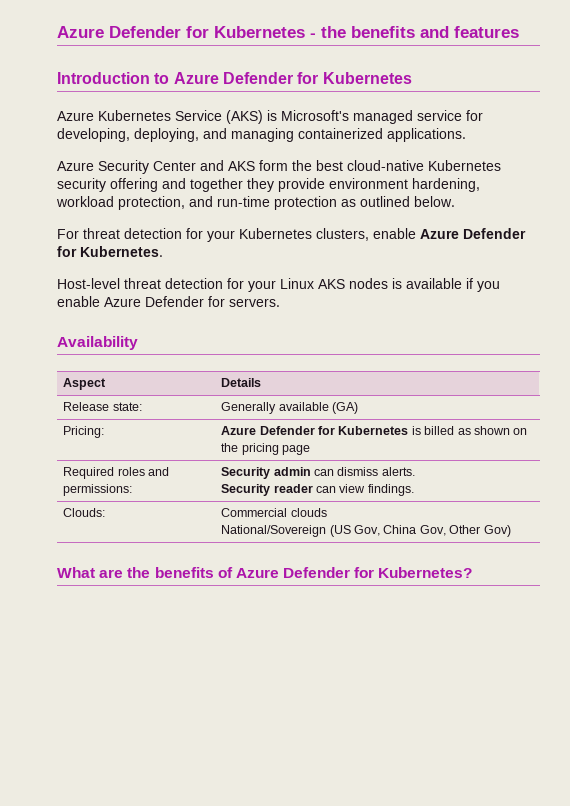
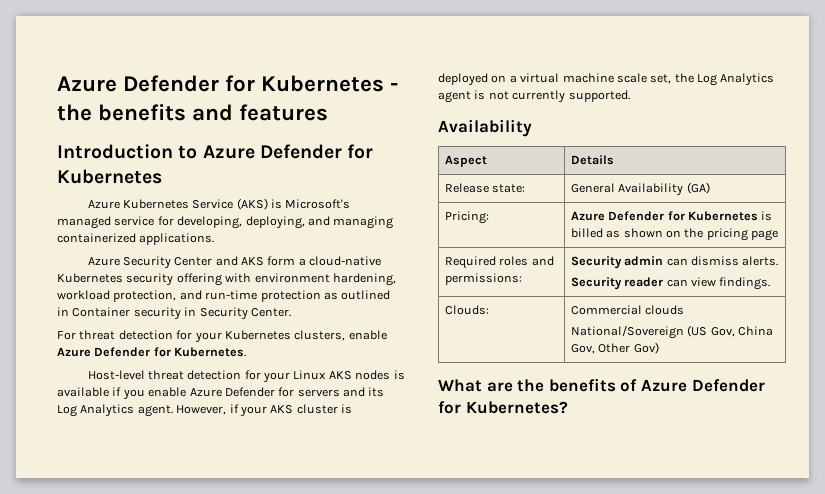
- Azure Security Center and AKS form the best cloud-native Kubernetes security offering and together they provide environment hardening, workload protection, and run-time protection as outlined below.
+ Azure Security Center and AKS form a cloud-native Kubernetes security offering with environment hardening, workload protection, and run-time protection as outlined in Container security in Security Center.
- Host-level threat detection for your Linux AKS nodes is available if you enable Azure Defender for servers.
+ Host-level threat detection for your Linux AKS nodes is available if you enable Azure Defender for servers and its Log Analytics agent. However, if your AKS cluster is deployed on a virtual machine scale set, the Log Analytics agent is not currently supported.
- Release state: | Generally available (GA)
+ Release state: | General Availability (GA)

